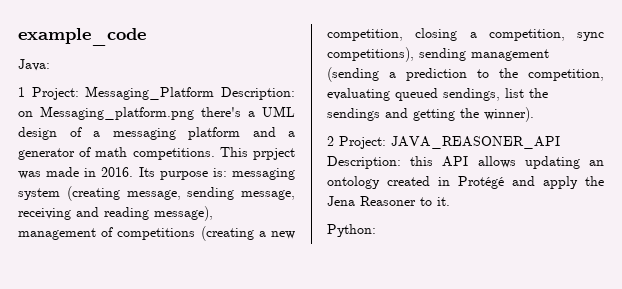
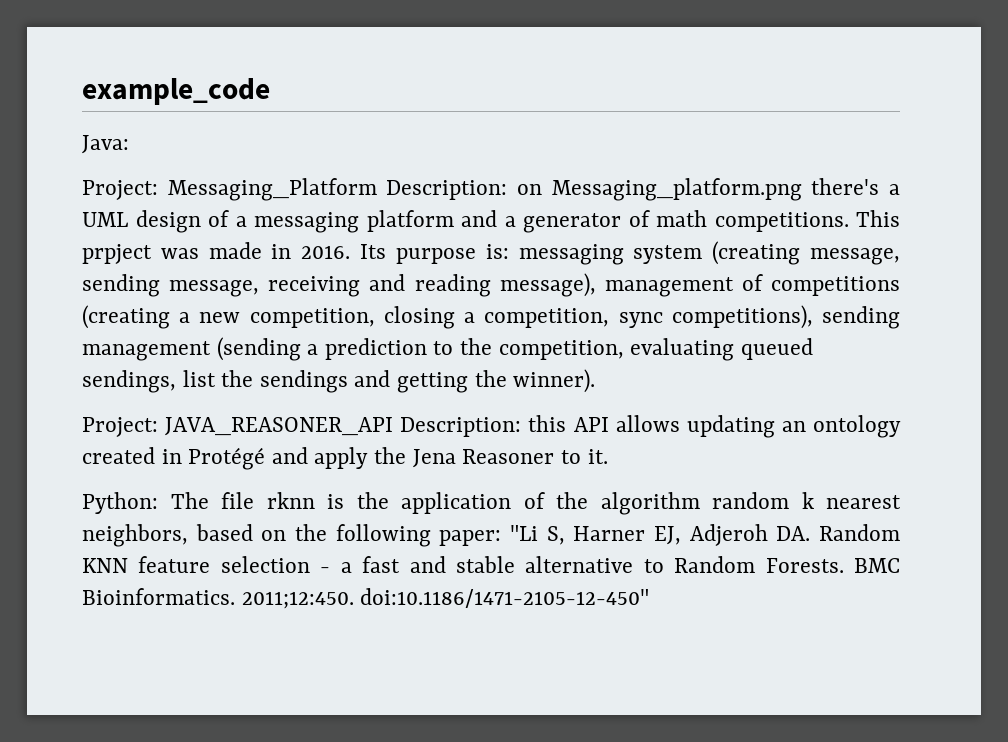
- 1 Project: Messaging_Platform Description: on Messaging_platform.png there's a UML design of a messaging platform and a generator of math competitions.
+ Project: Messaging_Platform Description: on Messaging_platform.png there's a UML design of a messaging platform and a generator of math competitions.
- 2 Project: JAVA_REASONER_API Description: this API allows updating an ontology created in Protégé and apply the Jena Reasoner to it.
+ Project: JAVA_REASONER_API Description: this API allows updating an ontology created in Protégé and apply the Jena Reasoner to it.
- Python:
+ Python: The file rknn is the application of the algorithm random k nearest neighbors, based on the following paper: "Li S, Harner EJ, Adjeroh DA. Random KNN feature selection - a fast and stable alternative to Random Forests. BMC Bioinformatics. 2011;12:450. doi:10.1186/1471-2105-12-450"

